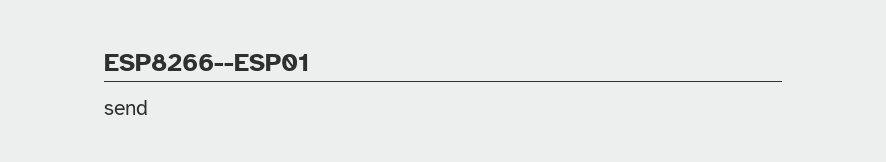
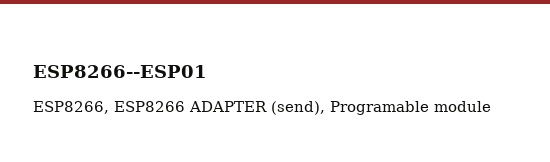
- send
+ ESP8266, ESP8266 ADAPTER (send), Programable module

